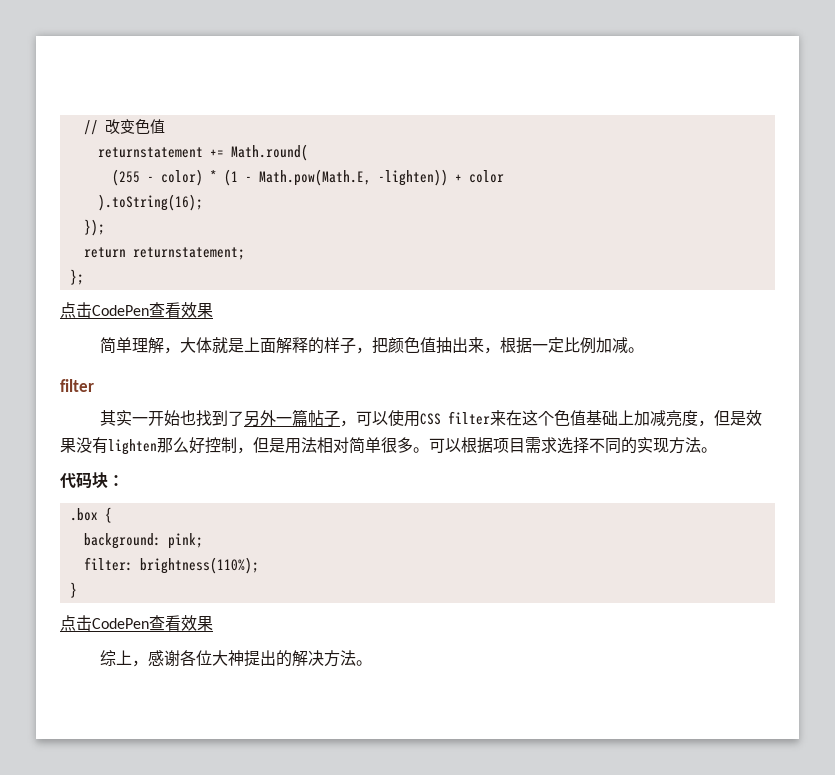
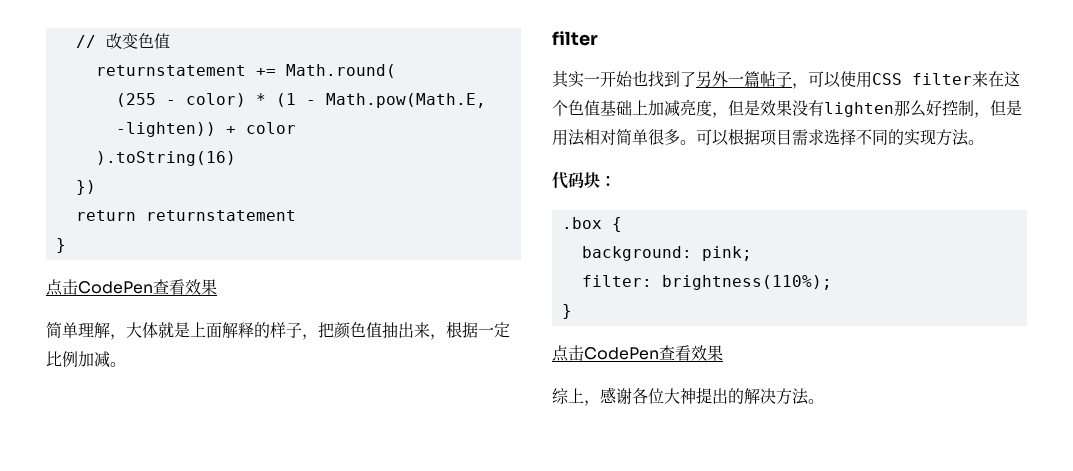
- ).toString(16);
- });
+ ).toString(16)
+ })
- return returnstatement;
- };
+ return returnstatement
+ }

